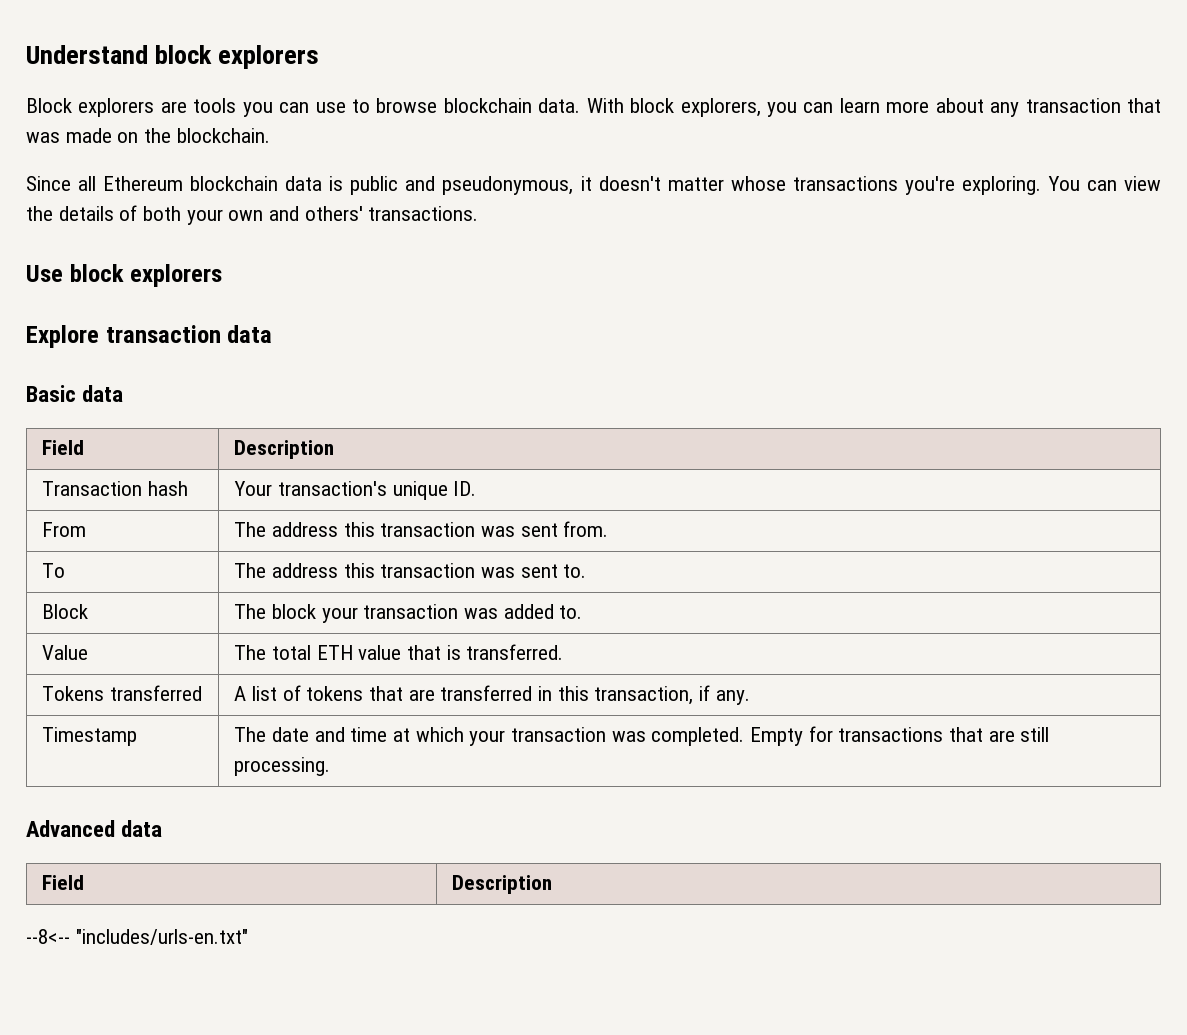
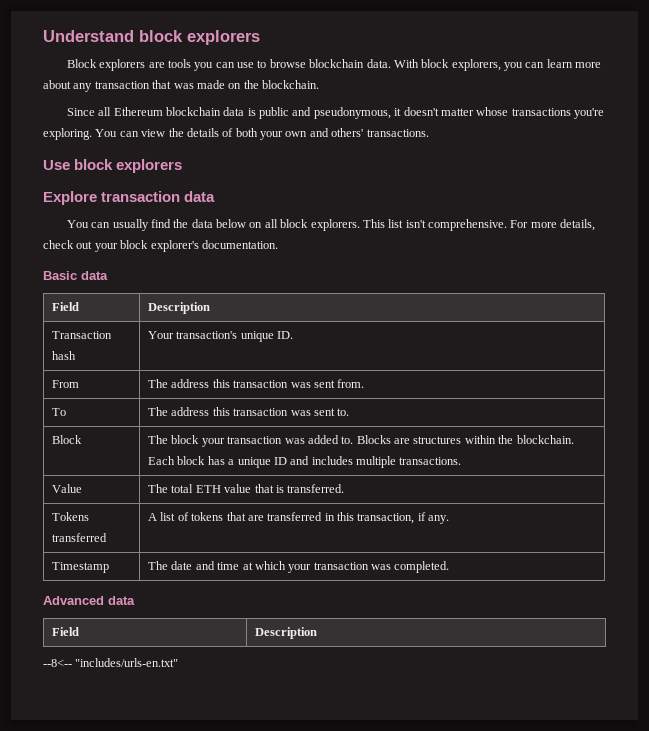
+ You can usually find the data below on all block explorers. This list isn't comprehensive. For more details, check out your block explorer's documentation.
- Block | The block your transaction was added to.
+ Block | The block your transaction was added to. Blocks are structures within the blockchain. Each block has a unique ID and includes multiple transactions.
- Timestamp | The date and time at which your transaction was completed. Empty for transactions that are still processing.
+ Timestamp | The date and time at which your transaction was completed.

